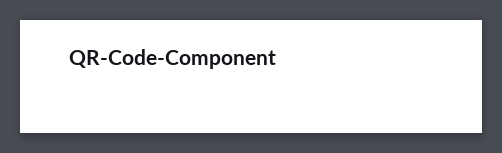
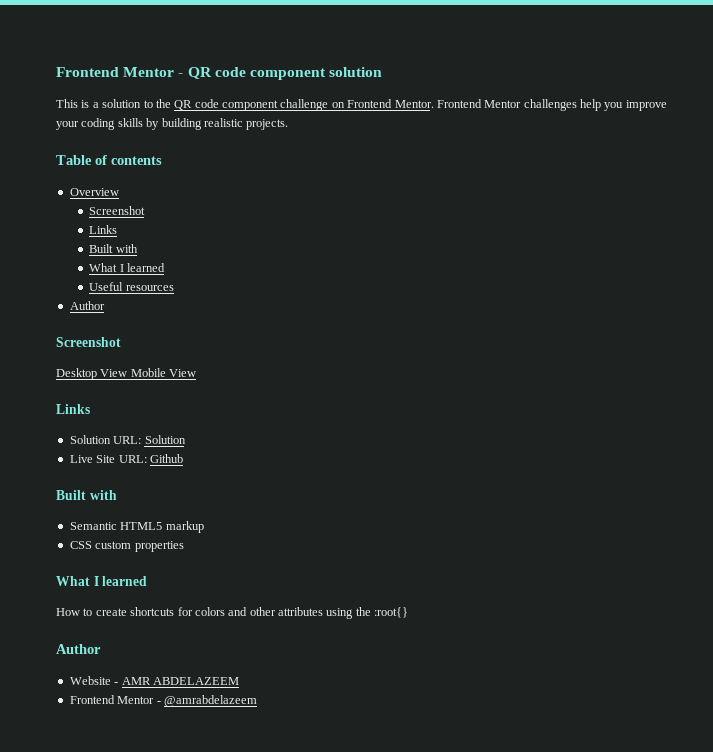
- QR-Code-Component
+ Frontend Mentor - QR code component solution
+ This is a solution to the QR code component challenge on Frontend Mentor. Frontend Mentor challenges help you improve your coding skills by building realistic projects.
+ Table of contents
+ Overview
+ Screenshot
+ Links
+ Built with
+ What I learned
+ Useful resources
+ Author
+ Screenshot
+ Desktop View Mobile View
+ Links
+ Solution URL: Solution
+ Live Site URL: Github
+ Built with
+ Semantic HTML5 markup
+ CSS custom properties
+ What I learned
+ How to create shortcuts for colors and other attributes using the :root{}
+ Author
+ Website - AMR ABDELAZEEM
+ Frontend Mentor - @amrabdelazeem

